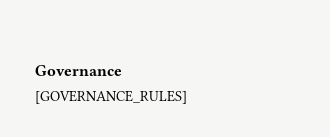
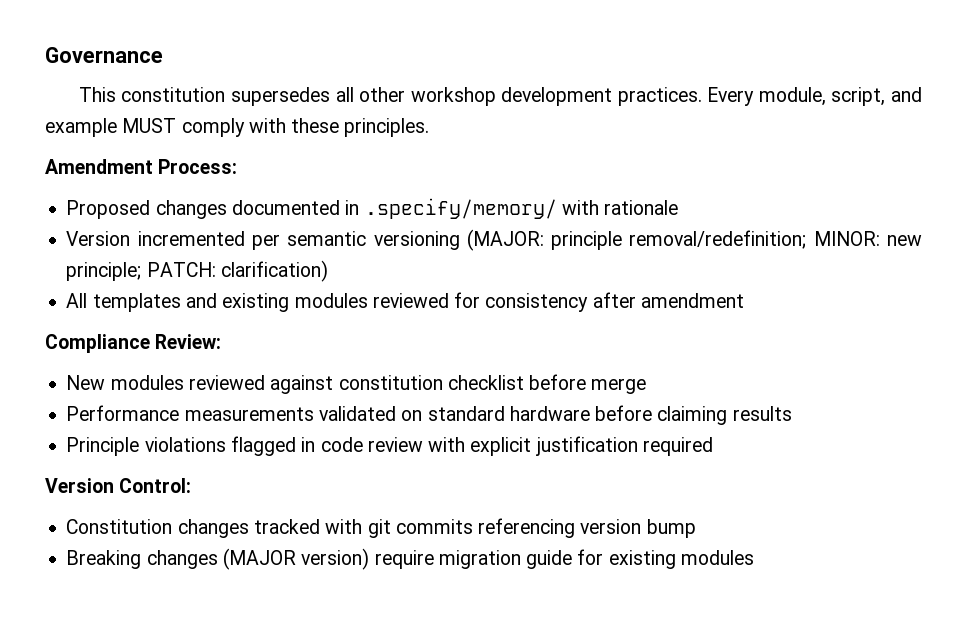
- [GOVERNANCE_RULES]
+ This constitution supersedes all other workshop development practices. Every module, script, and example MUST comply with these principles.
+ Amendment Process:
+ Proposed changes documented in .specify/memory/ with rationale
+ Version incremented per semantic versioning (MAJOR: principle removal/redefinition; MINOR: new principle; PATCH: clarification)
+ All templates and existing modules reviewed for consistency after amendment
+ Compliance Review:
+ New modules reviewed against constitution checklist before merge
+ Performance measurements validated on standard hardware before claiming results
+ Principle violations flagged in code review with explicit justification required
+ Version Control:
+ Constitution changes tracked with git commits referencing version bump
+ Breaking changes (MAJOR version) require migration guide for existing modules

